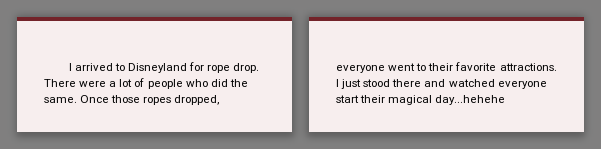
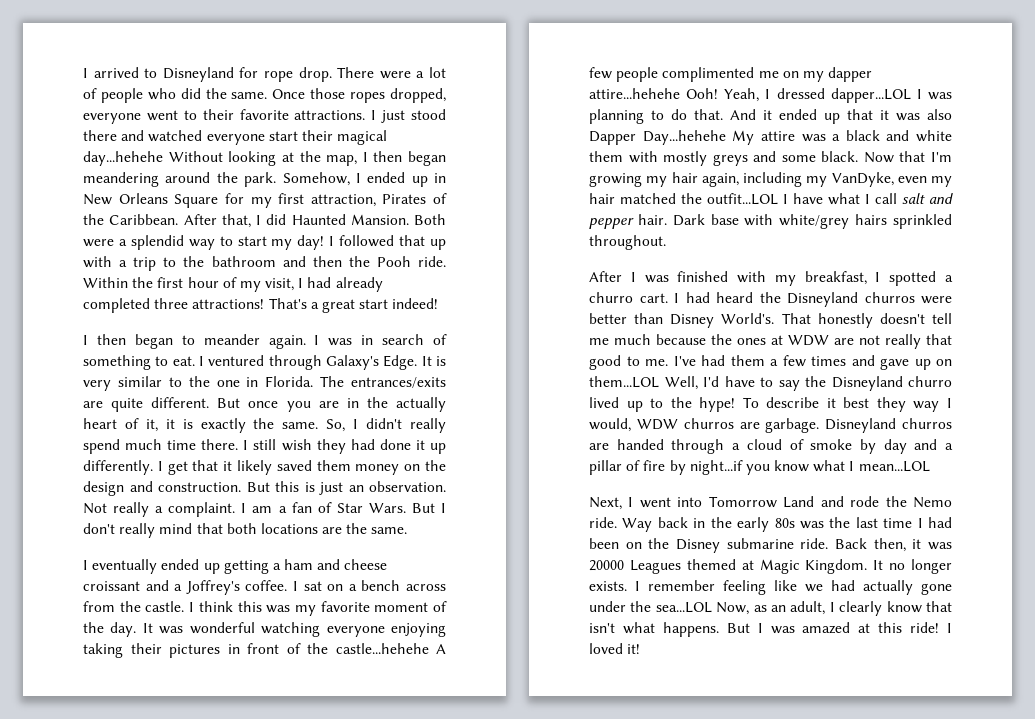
- I just stood there and watched everyone start their magical day...hehehe
+ I just stood there and watched everyone start their magical day...hehehe Without looking at the map, I then began meandering around the park. Somehow, I ended up in New Orleans Square for my first attraction, Pirates of the Caribbean. After that, I did Haunted Mansion. Both were a splendid way to start my day! I followed that up with a trip to the bathroom and then the Pooh ride. Within the first hour of my visit, I had already completed three attractions! That's a great start indeed!
+ I then began to meander again. I was in search of something to eat. I ventured through Galaxy's Edge. It is very similar to the one in Florida. The entrances/exits are quite different. But once you are in the actually heart of it, it is exactly the same. So, I didn't really spend much time there. I still wish they had done it up differently. I get that it likely saved them money on the design and construction. But this is just an observation. Not really a complaint. I am a fan of Star Wars. But I don't really mind that both locations are the same.
+ I eventually ended up getting a ham and cheese croissant and a Joffrey's coffee. I sat on a bench across from the castle. I think this was my favorite moment of the day. It was wonderful watching everyone enjoying taking their pictures in front of the castle...hehehe A few people complimented me on my dapper attire...hehehe Ooh! Yeah, I dressed dapper...LOL I was planning to do that. And it ended up that it was also Dapper Day...hehehe My attire was a black and white them with mostly greys and some black. Now that I'm growing my hair again, including my VanDyke, even my hair matched the outfit...LOL I have what I call salt and pepper hair. Dark base with white/grey hairs sprinkled throughout.
+ After I was finished with my breakfast, I spotted a churro cart. I had heard the Disneyland churros were better than Disney World's. That honestly doesn't tell me much because the ones at WDW are not really that good to me. I've had them a few times and gave up on them...LOL Well, I'd have to say the Disneyland churro lived up to the hype! To describe it best they way I would, WDW churros are garbage. Disneyland churros are handed through a cloud of smoke by day and a pillar of fire by night...if you know what I mean...LOL
+ Next, I went into Tomorrow Land and rode the Nemo ride. Way back in the early 80s was the last time I had been on the Disney submarine ride. Back then, it was 20000 Leagues themed at Magic Kingdom. It no longer exists. I remember feeling like we had actually gone under the sea...LOL Now, as an adult, I clearly know that isn't what happens. But I was amazed at this ride! I loved it!

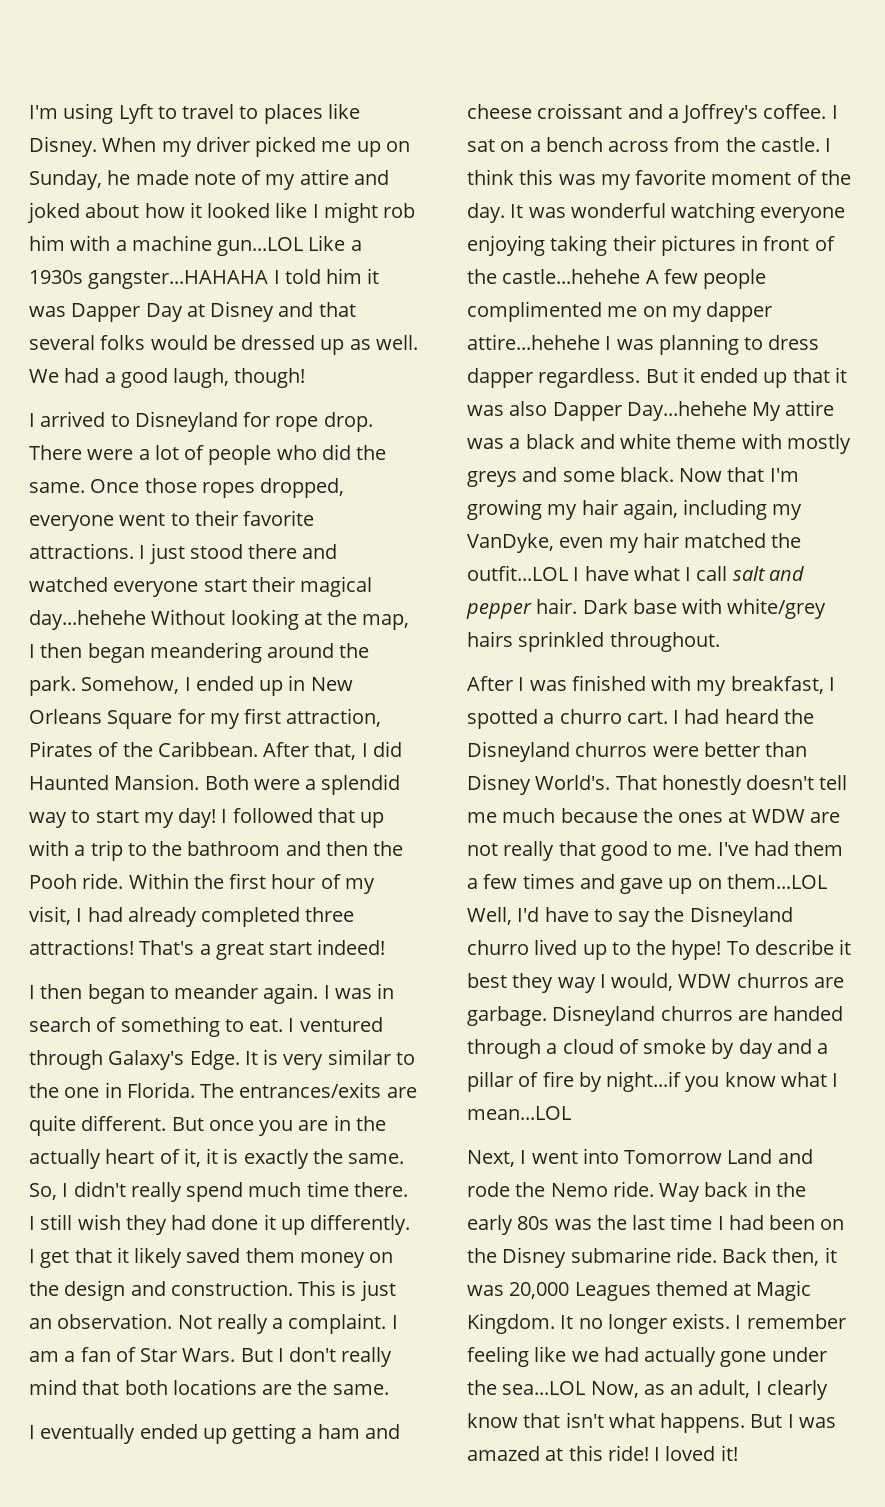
+ I'm using Lyft to travel to places like Disney. When my driver picked me up on Sunday, he made note of my attire and joked about how it looked like I might rob him with a machine gun...LOL Like a 1930s gangster...HAHAHA I told him it was Dapper Day at Disney and that several folks would be dressed up as well. We had a good laugh, though!
- But this is just an observation.
+ This is just an observation.
- It was wonderful watching everyone enjoying taking their pictures in front of the castle...hehehe A few people complimented me on my dapper attire...hehehe Ooh! Yeah, I dressed dapper...LOL I was planning to do that. And it ended up that it was also Dapper Day...hehehe My attire was a black and white them with mostly greys and some black.
+ It was wonderful watching everyone enjoying taking their pictures in front of the castle...hehehe A few people complimented me on my dapper attire...hehehe I was planning to dress dapper regardless. But it ended up that it was also Dapper Day...hehehe My attire was a black and white theme with mostly greys and some black.
- Back then, it was 20000 Leagues themed at Magic Kingdom.
+ Back then, it was 20,000 Leagues themed at Magic Kingdom.

